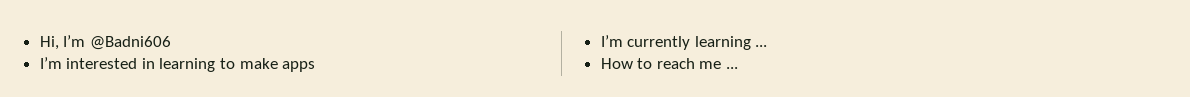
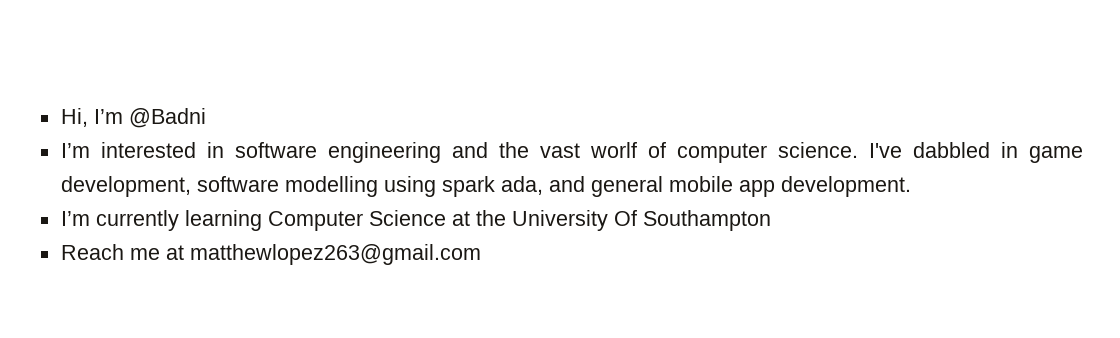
- Hi, I’m @Badni606
+ Hi, I’m @Badni
- I’m interested in learning to make apps
- I’m currently learning ...
- How to reach me ...
+ I’m interested in software engineering and the vast worlf of computer science. I've dabbled in game development, software modelling using spark ada, and general mobile app development.
+ I’m currently learning Computer Science at the University Of Southampton
+ Reach me at matthewlopez263@gmail.com

